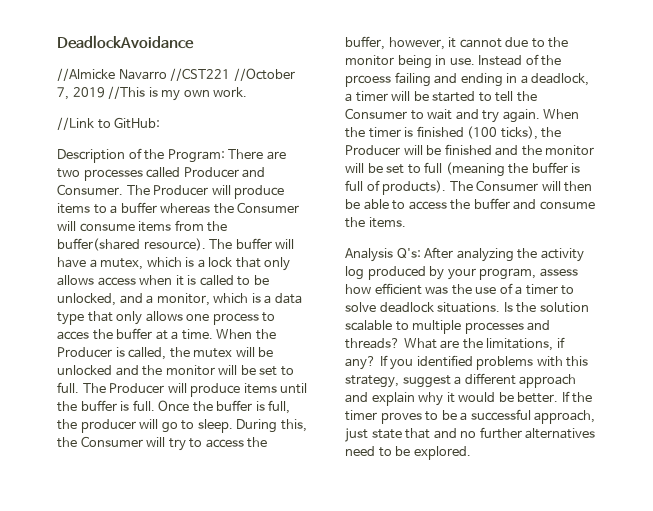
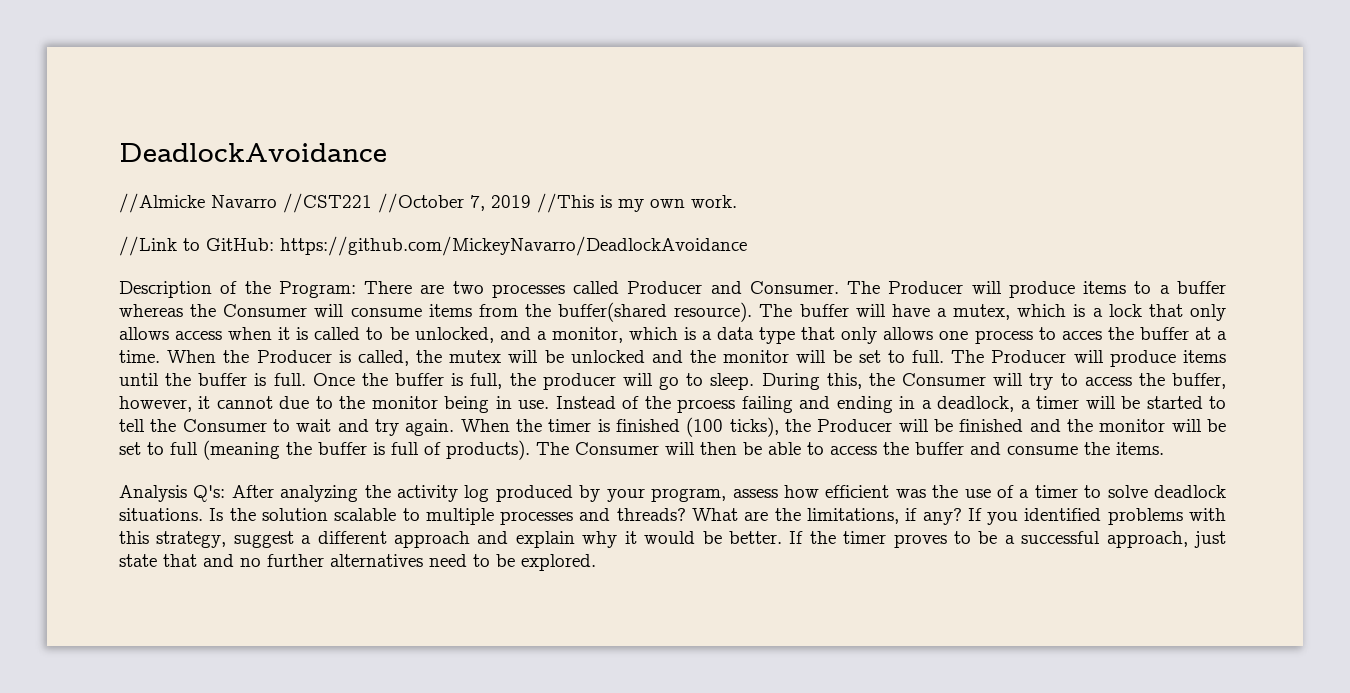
- //Link to GitHub:
+ //Link to GitHub: https://github.com/MickeyNavarro/DeadlockAvoidance

